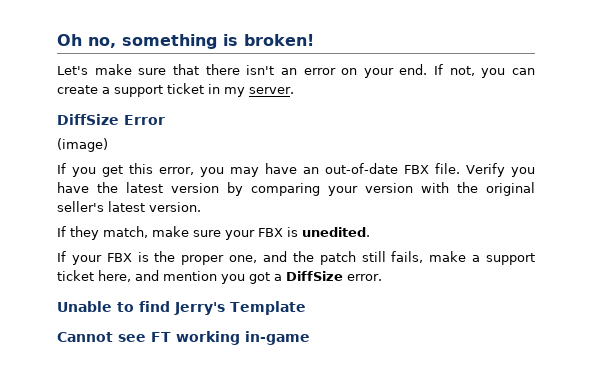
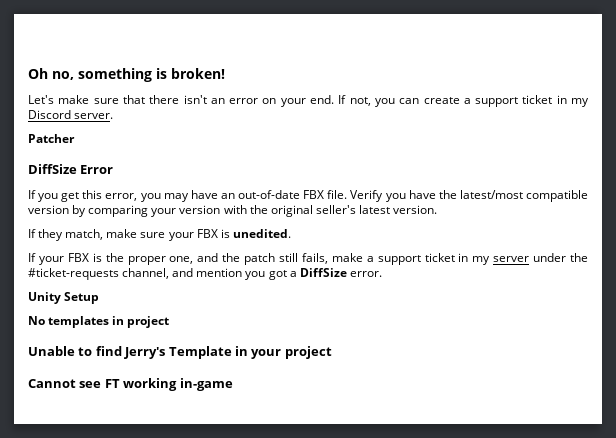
- If not, you can create a support ticket in my server.
+ If not, you can create a support ticket in my Discord server.
+ Patcher
- (image)
- Verify you have the latest version by comparing your version with the original seller's latest version.
+ Verify you have the latest/most compatible version by comparing your version with the original seller's latest version.
- If your FBX is the proper one, and the patch still fails, make a support ticket here, and mention you got a DiffSize error.
+ If your FBX is the proper one, and the patch still fails, make a support ticket in my server under the #ticket-requests channel, and mention you got a DiffSize error.
+ Unity Setup
+ No templates in project
- Unable to find Jerry's Template
+ Unable to find Jerry's Template in your project

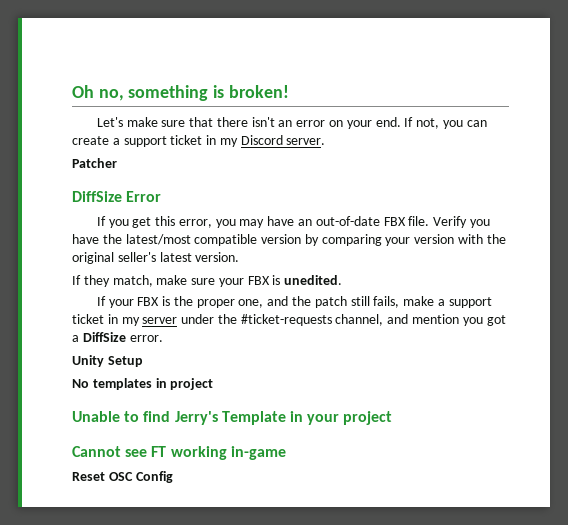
+ Reset OSC Config

